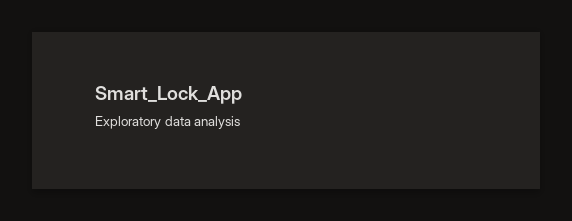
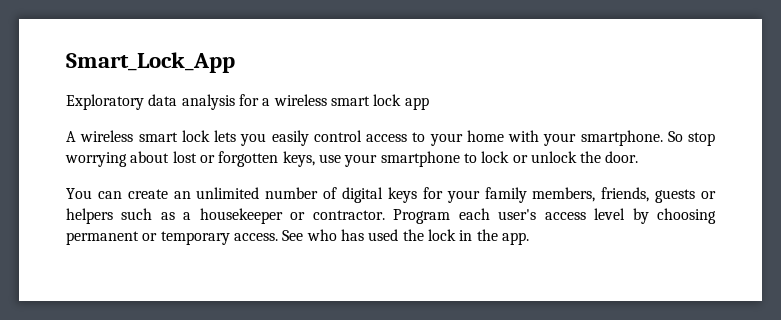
- Exploratory data analysis
+ Exploratory data analysis for a wireless smart lock app
+ A wireless smart lock lets you easily control access to your home with your smartphone. So stop worrying about lost or forgotten keys, use your smartphone to lock or unlock the door.
+ You can create an unlimited number of digital keys for your family members, friends, guests or helpers such as a housekeeper or contractor. Program each user's access level by choosing permanent or temporary access. See who has used the lock in the app.

